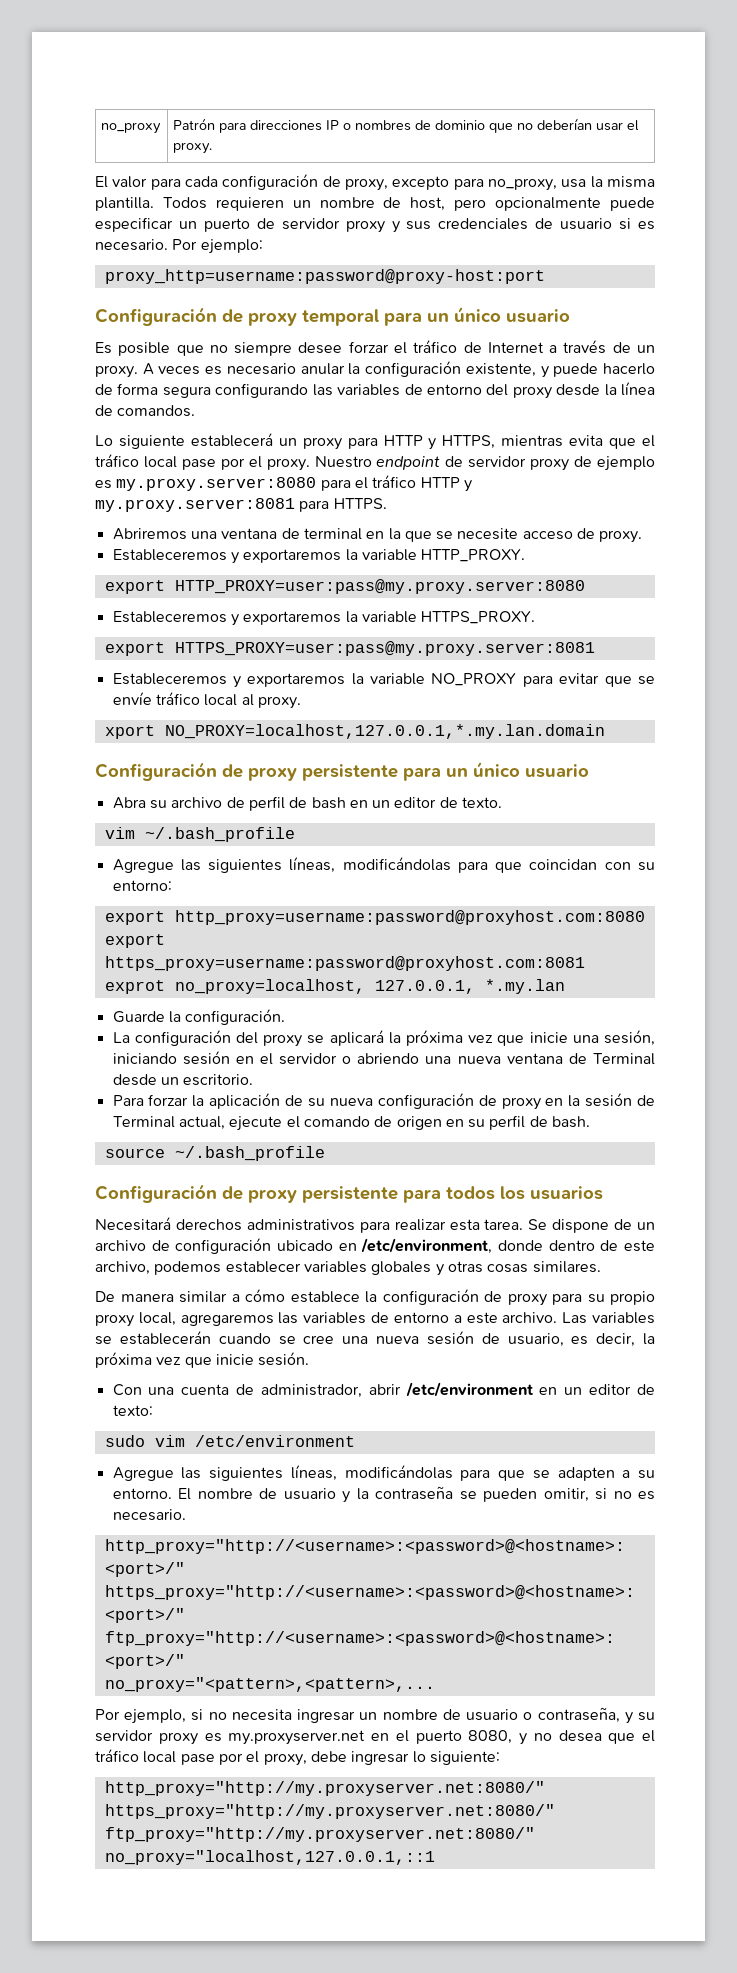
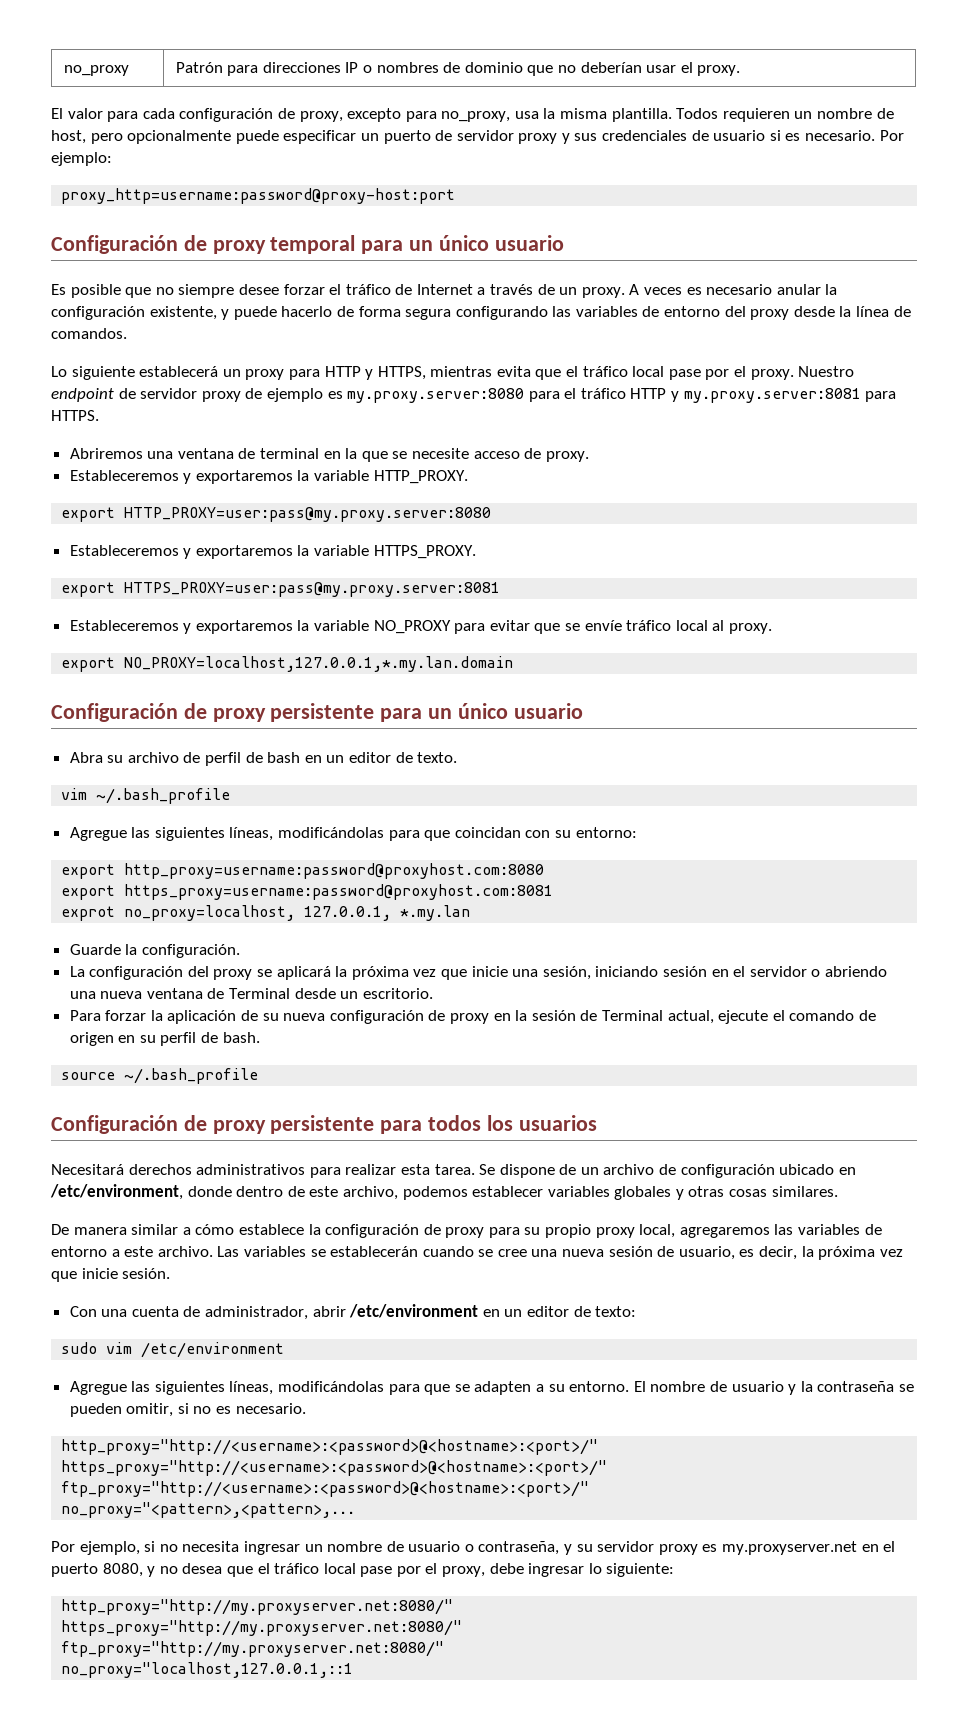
- xport NO_PROXY=localhost,127.0.0.1,*.my.lan.domain
+ export NO_PROXY=localhost,127.0.0.1,*.my.lan.domain

